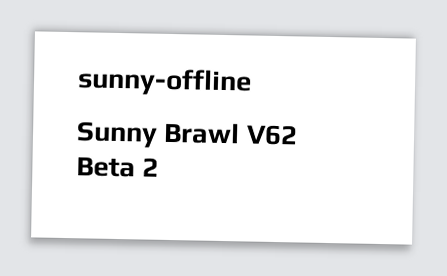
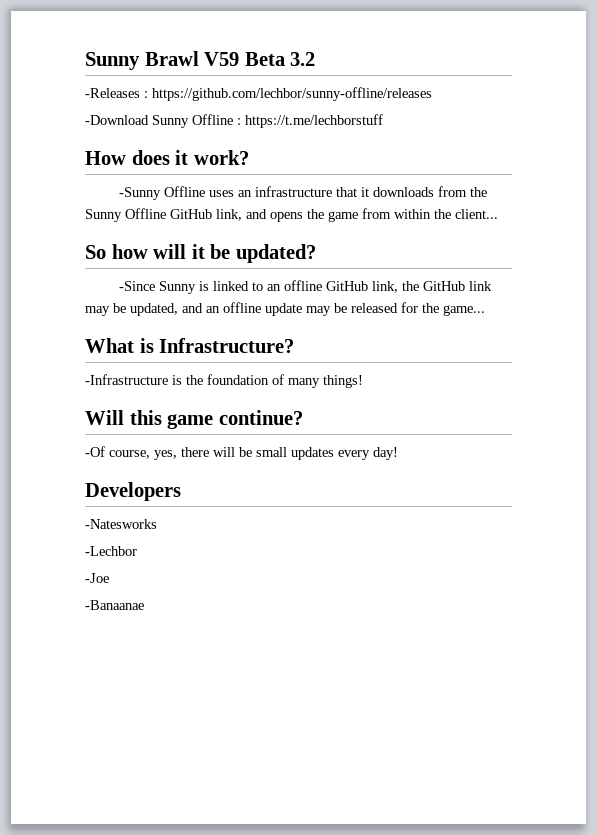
- sunny-offline
- Sunny Brawl V62 Beta 2
+ Sunny Brawl V59 Beta 3.2
+ -Releases : https://github.com/lechbor/sunny-offline/releases
+ -Download Sunny Offline : https://t.me/lechborstuff
+ How does it work?
+ -Sunny Offline uses an infrastructure that it downloads from the Sunny Offline GitHub link, and opens the game from within the client...
+ So how will it be updated?
+ -Since Sunny is linked to an offline GitHub link, the GitHub link may be updated, and an offline update may be released for the game...
+ What is Infrastructure?
+ -Infrastructure is the foundation of many things!
+ Will this game continue?
+ -Of course, yes, there will be small updates every day!
+ Developers
+ -Natesworks
+ -Lechbor
+ -Joe
+ -Banaanae

